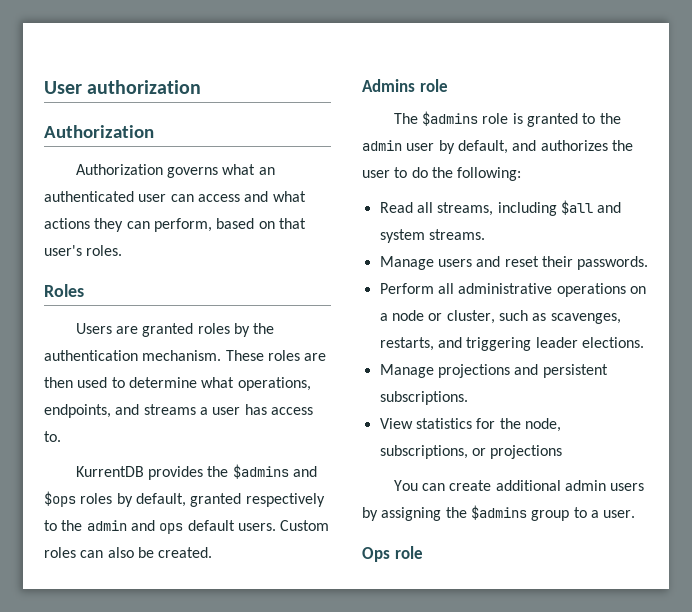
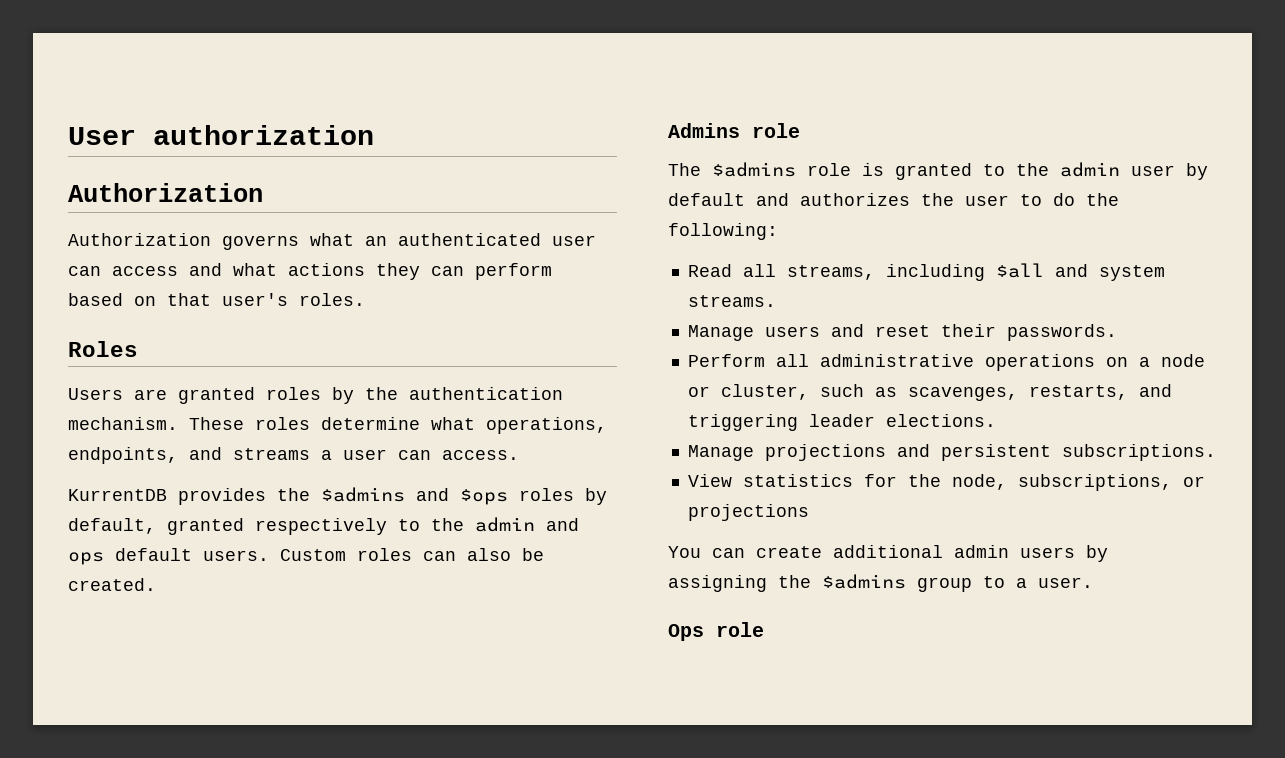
- Authorization governs what an authenticated user can access and what actions they can perform, based on that user's roles.
+ Authorization governs what an authenticated user can access and what actions they can perform based on that user's roles.
- These roles are then used to determine what operations, endpoints, and streams a user has access to.
+ These roles determine what operations, endpoints, and streams a user can access.
- The $admins role is granted to the admin user by default, and authorizes the user to do the following:
+ The $admins role is granted to the admin user by default and authorizes the user to do the following:

